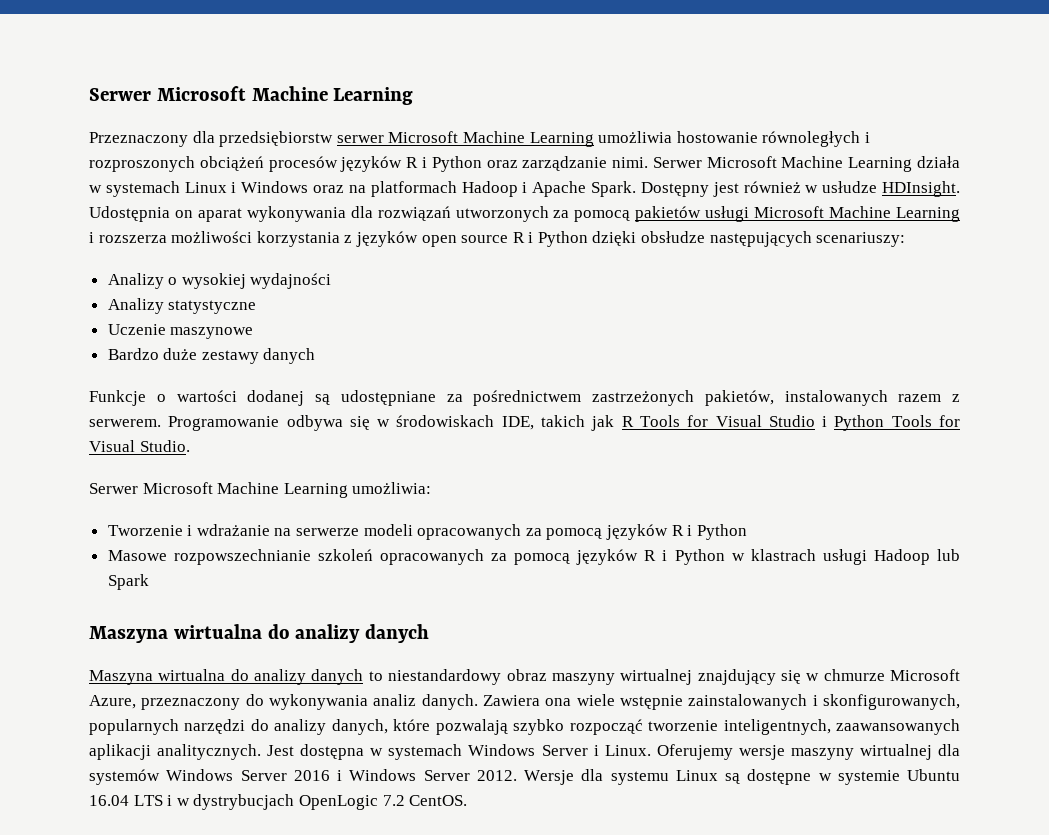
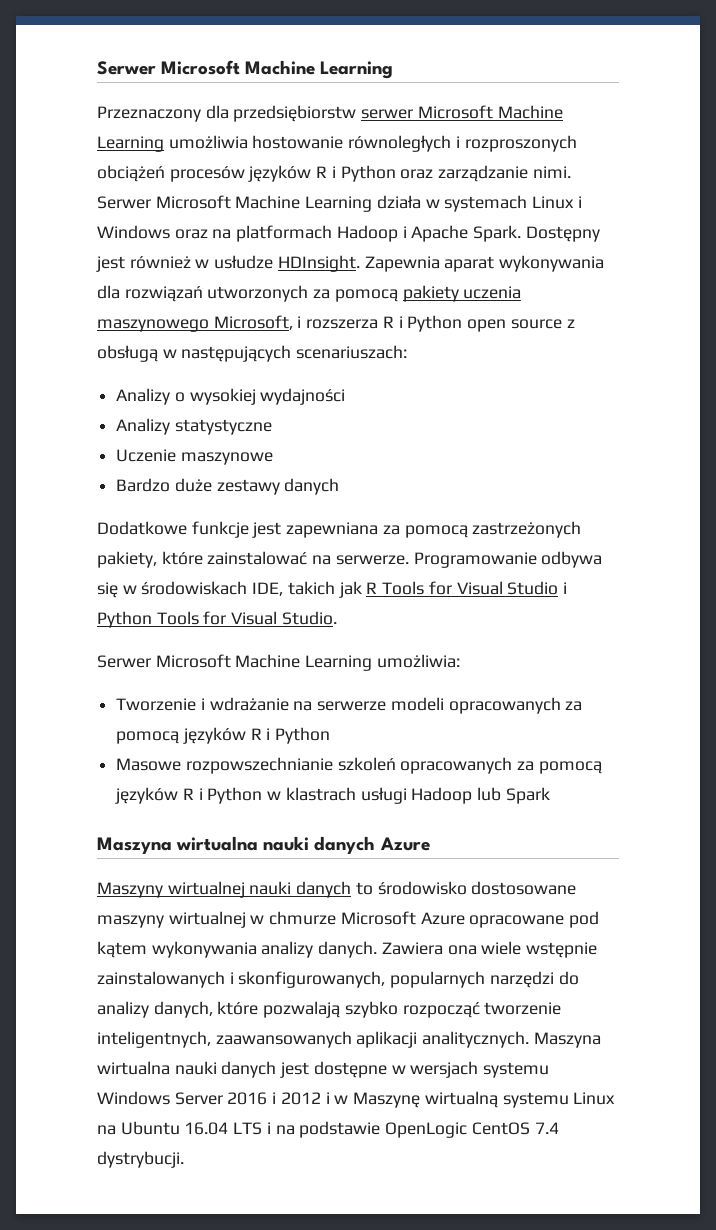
- Udostępnia on aparat wykonywania dla rozwiązań utworzonych za pomocą pakietów usługi Microsoft Machine Learning i rozszerza możliwości korzystania z języków open source R i Python dzięki obsłudze następujących scenariuszy:
+ Zapewnia aparat wykonywania dla rozwiązań utworzonych za pomocą pakiety uczenia maszynowego Microsoft, i rozszerza R i Python open source z obsługą w następujących scenariuszach:
- Funkcje o wartości dodanej są udostępniane za pośrednictwem zastrzeżonych pakietów, instalowanych razem z serwerem.
+ Dodatkowe funkcje jest zapewniana za pomocą zastrzeżonych pakiety, które zainstalować na serwerze.
  Masowe rozpowszechnianie szkoleń opracowanych za pomocą języków R i Python w klastrach usługi Hadoop lub Spark
- Maszyna wirtualna do analizy danych
- Maszyna wirtualna do analizy danych to niestandardowy obraz maszyny wirtualnej znajdujący się w chmurze Microsoft Azure, przeznaczony do wykonywania analiz danych.
+ Maszyna wirtualna nauki danych Azure
+ Maszyny wirtualnej nauki danych to środowisko dostosowane maszyny wirtualnej w chmurze Microsoft Azure opracowane pod kątem wykonywania analizy danych.
- Jest dostępna w systemach Windows Server i Linux. Oferujemy wersje maszyny wirtualnej dla systemów Windows Server 2016 i Windows Server 2012. Wersje dla systemu Linux są dostępne w systemie Ubuntu 16.04 LTS i w dystrybucjach OpenLogic 7.2 CentOS.
+ Maszyna wirtualna nauki danych jest dostępne w wersjach systemu Windows Server 2016 i 2012 i w Maszynę wirtualną systemu Linux na Ubuntu 16.04 LTS i na podstawie OpenLogic CentOS 7.4 dystrybucji.

